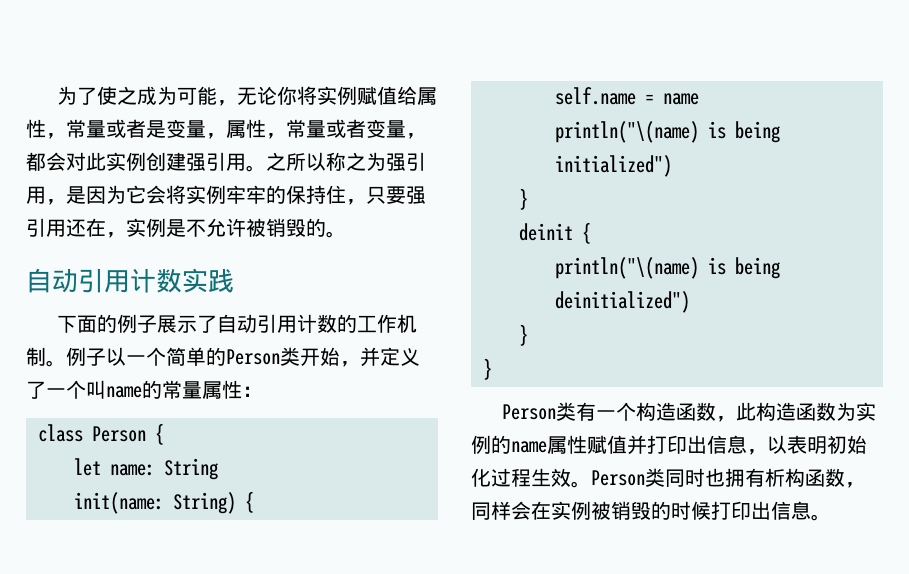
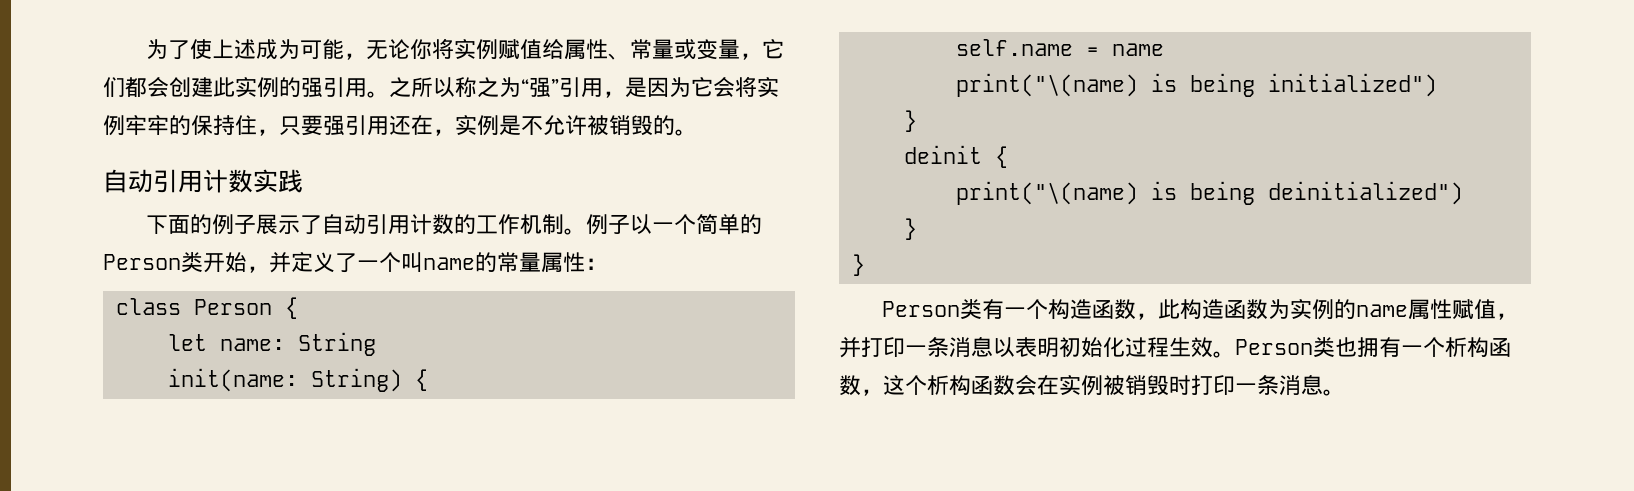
- 为了使之成为可能，无论你将实例赋值给属性，常量或者是变量，属性，常量或者变量，都会对此实例创建强引用。
+ 为了使上述成为可能，无论你将实例赋值给属性、常量或变量，它们都会创建此实例的强引用。
- 之所以称之为强引用，是因为它会将实例牢牢的保持住，只要强引用还在，实例是不允许被销毁的。
+ 之所以称之为“强”引用，是因为它会将实例牢牢的保持住，只要强引用还在，实例是不允许被销毁的。
- println("\(name) is being initialized")
+ print("\(name) is being initialized")
- println("\(name) is being deinitialized")
+ print("\(name) is being deinitialized")
- Person类有一个构造函数，此构造函数为实例的name属性赋值并打印出信息，以表明初始化过程生效。
+ Person类有一个构造函数，此构造函数为实例的name属性赋值，并打印一条消息以表明初始化过程生效。
- Person类同时也拥有析构函数，同样会在实例被销毁的时候打印出信息。
+ Person类也拥有一个析构函数，这个析构函数会在实例被销毁时打印一条消息。

